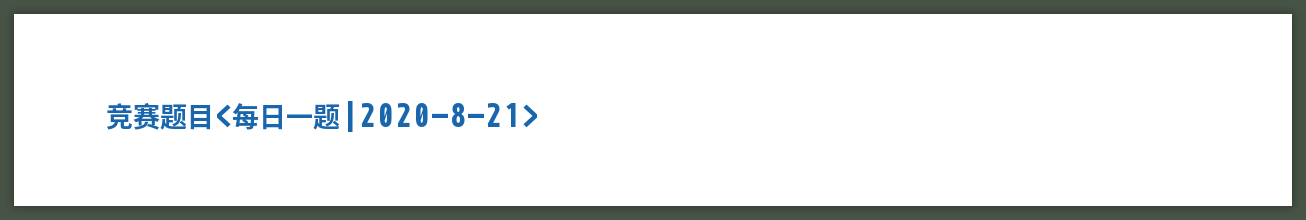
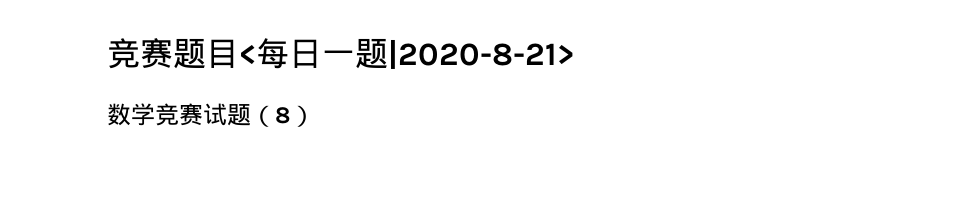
+ 数学竞赛试题（8）

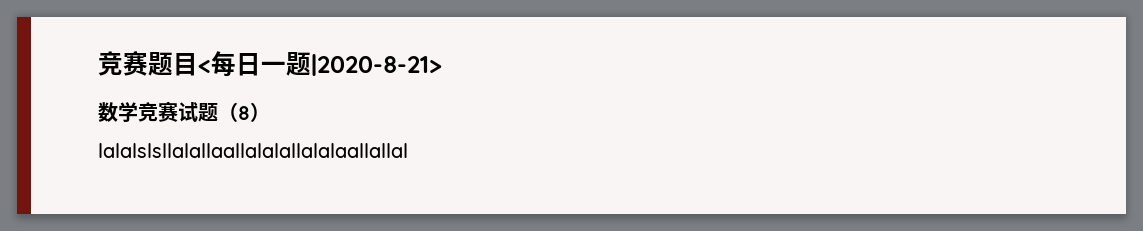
+ lalalslsllalallaallalalallalalaallallal

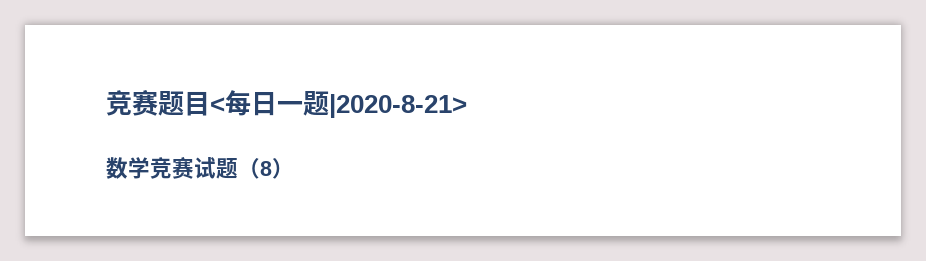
- lalalslsllalallaallalalallalalaallallal

